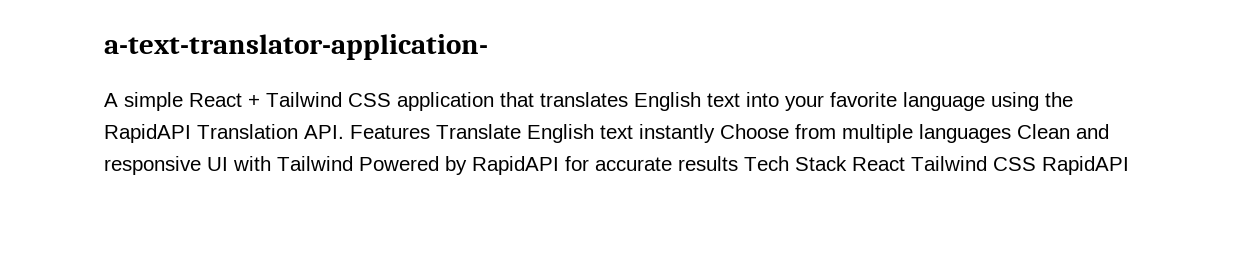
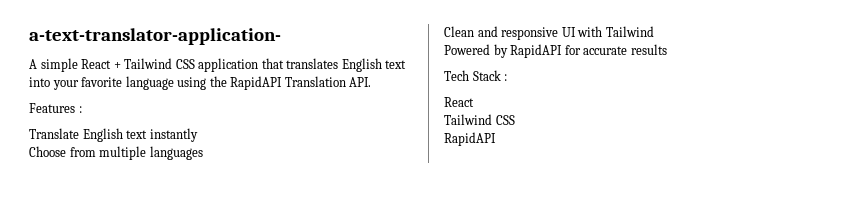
- A simple React + Tailwind CSS application that translates English text into your favorite language using the RapidAPI Translation API. Features Translate English text instantly Choose from multiple languages Clean and responsive UI with Tailwind Powered by RapidAPI for accurate results Tech Stack React Tailwind CSS RapidAPI
+ A simple React + Tailwind CSS application that translates English text into your favorite language using the RapidAPI Translation API.
+ Features :
+ Translate English text instantly
+ Choose from multiple languages
+ Clean and responsive UI with Tailwind
+ Powered by RapidAPI for accurate results
+ Tech Stack :
+ React
+ Tailwind CSS
+ RapidAPI

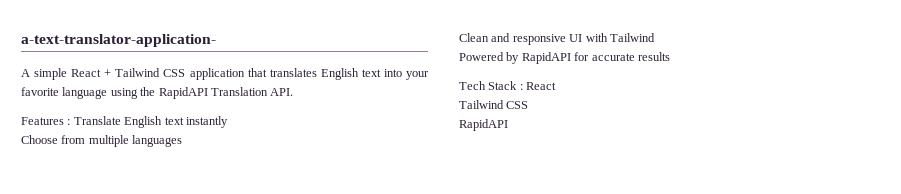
- Features :
- Translate English text instantly
+ Features : Translate English text instantly
- Tech Stack :
- React
+ Tech Stack : React

